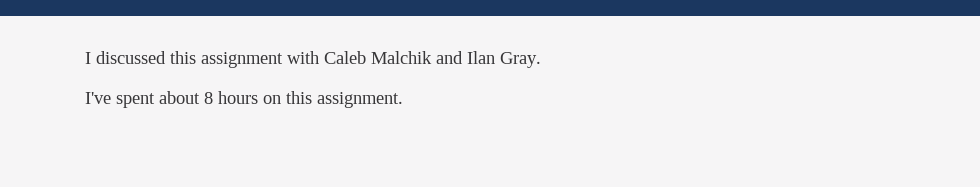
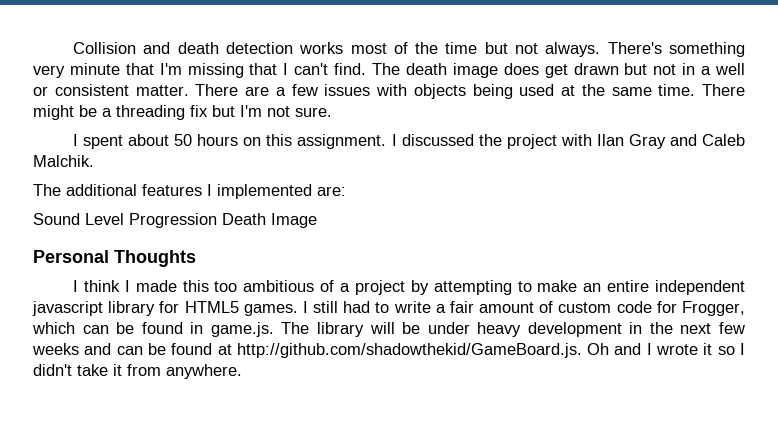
- I discussed this assignment with Caleb Malchik and Ilan Gray.
- I've spent about 8 hours on this assignment.
+ Collision and death detection works most of the time but not always. There's something very minute that I'm missing that I can't find. The death image does get drawn but not in a well or consistent matter. There are a few issues with objects being used at the same time. There might be a threading fix but I'm not sure.
+ I spent about 50 hours on this assignment.
+ I discussed the project with Ilan Gray and Caleb Malchik.
+ The additional features I implemented are:
+ Sound Level Progression Death Image
+ Personal Thoughts
+ I think I made this too ambitious of a project by attempting to make an entire independent javascript library for HTML5 games. I still had to write a fair amount of custom code for Frogger, which can be found in game.js. The library will be under heavy development in the next few weeks and can be found at http://github.com/shadowthekid/GameBoard.js. Oh and I wrote it so I didn't take it from anywhere.

